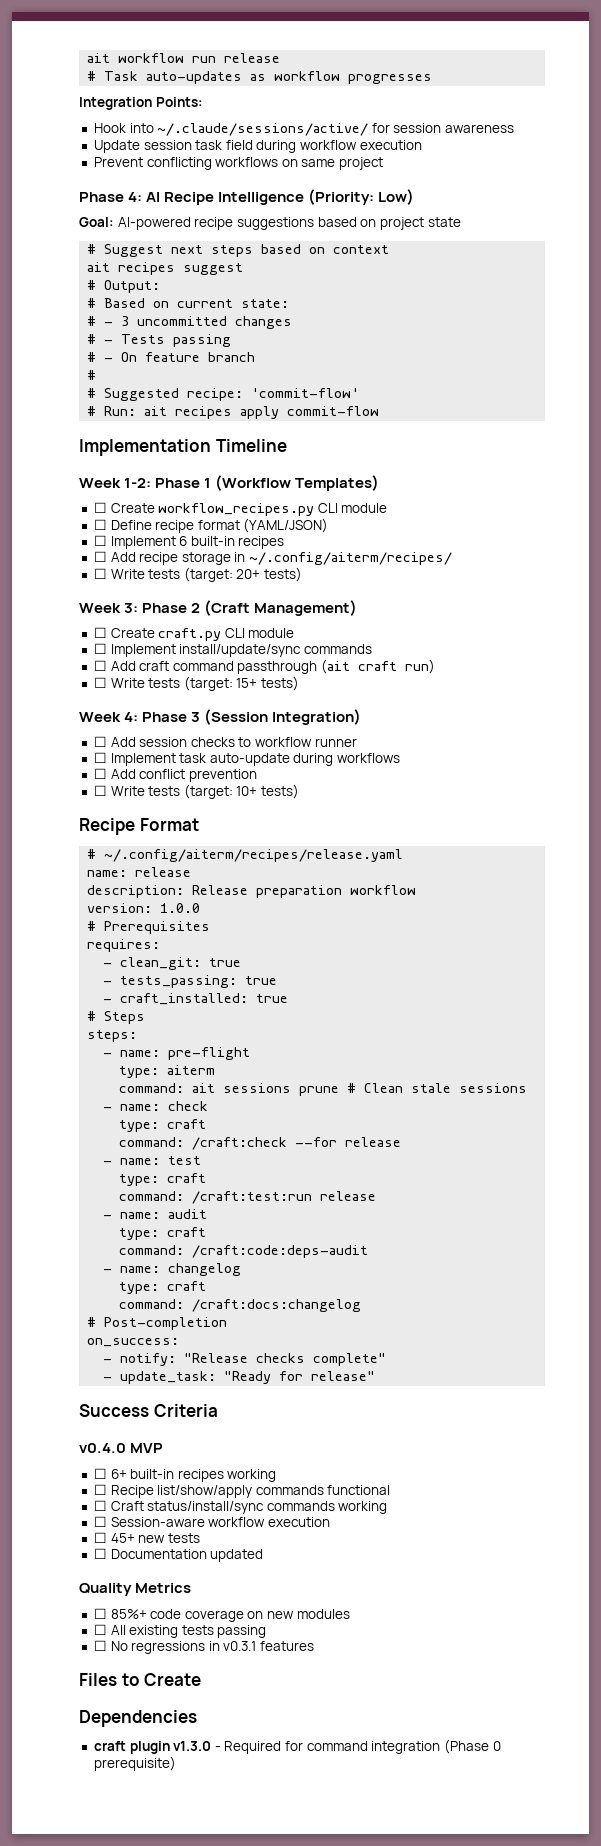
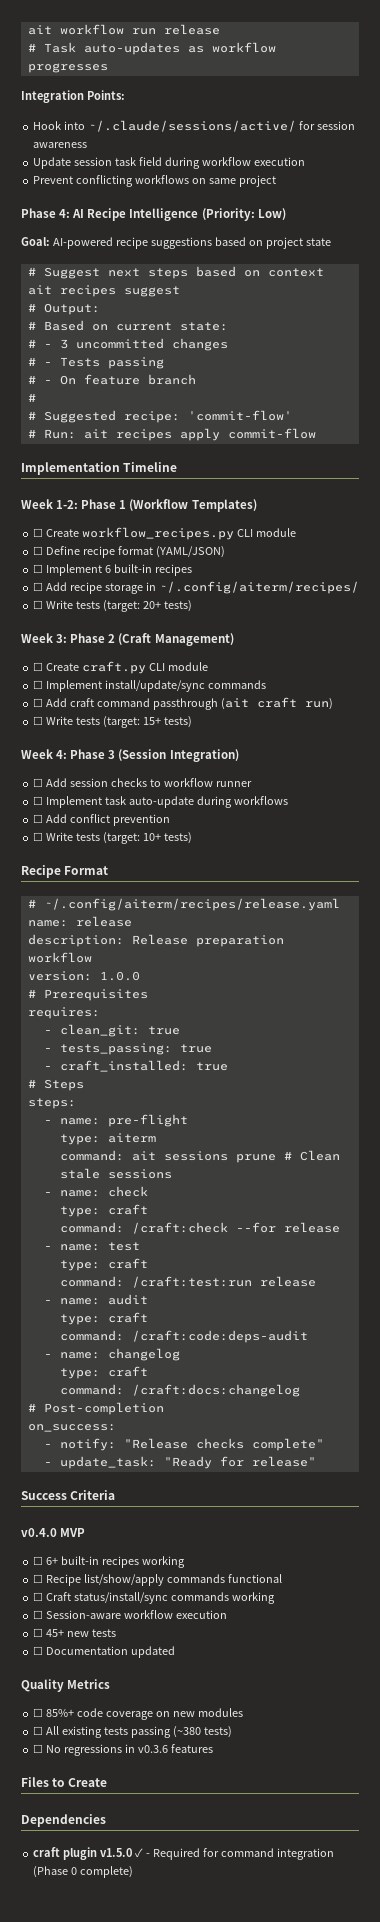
- ☐ All existing tests passing
+ ☐ All existing tests passing (~380 tests)
- ☐ No regressions in v0.3.1 features
+ ☐ No regressions in v0.3.6 features
- craft plugin v1.3.0 - Required for command integration (Phase 0 prerequisite)
+ craft plugin v1.5.0 ✓ - Required for command integration (Phase 0 complete)

